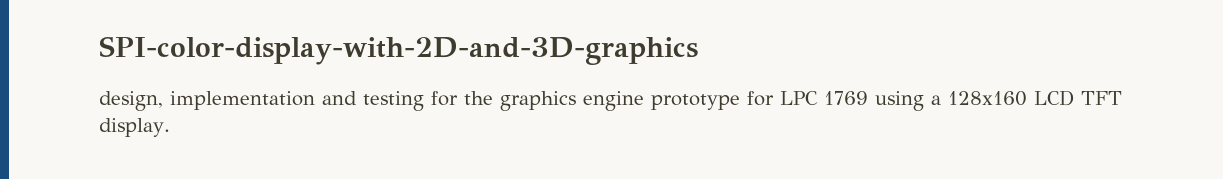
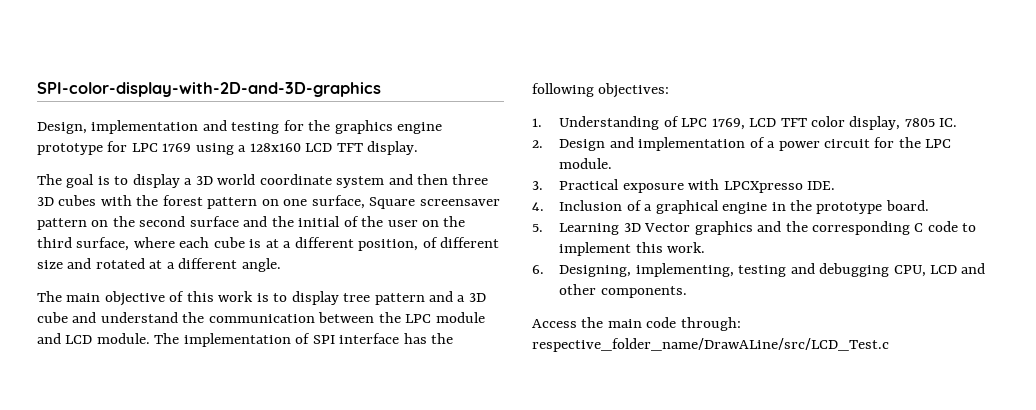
- design, implementation and testing for the graphics engine prototype for LPC 1769 using a 128x160 LCD TFT display.
+ Design, implementation and testing for the graphics engine prototype for LPC 1769 using a 128x160 LCD TFT display.
+ The goal is to display a 3D world coordinate system and then three 3D cubes with the forest pattern on one surface, Square screensaver pattern on the second surface and the initial of the user on the third surface, where each cube is at a different position, of different size and rotated at a different angle.
+ The main objective of this work is to display tree pattern and a 3D cube and understand the communication between the LPC module and LCD module. The implementation of SPI interface has the following objectives:
+ 1. Understanding of LPC 1769, LCD TFT color display, 7805 IC.
+ 2. Design and implementation of a power circuit for the LPC module.
+ 3. Practical exposure with LPCXpresso IDE.
+ 4. Inclusion of a graphical engine in the prototype board.
+ 5. Learning 3D Vector graphics and the corresponding C code to implement this work.
+ 6. Designing, implementing, testing and debugging CPU, LCD and other components.
+ Access the main code through: respective_folder_name/DrawALine/src/LCD_Test.c

